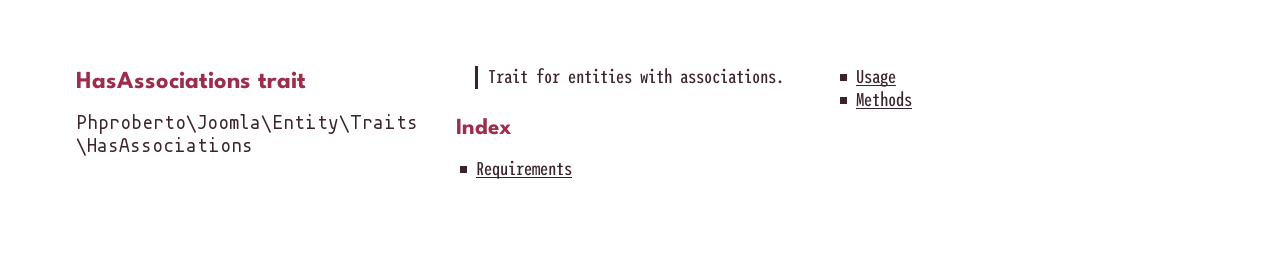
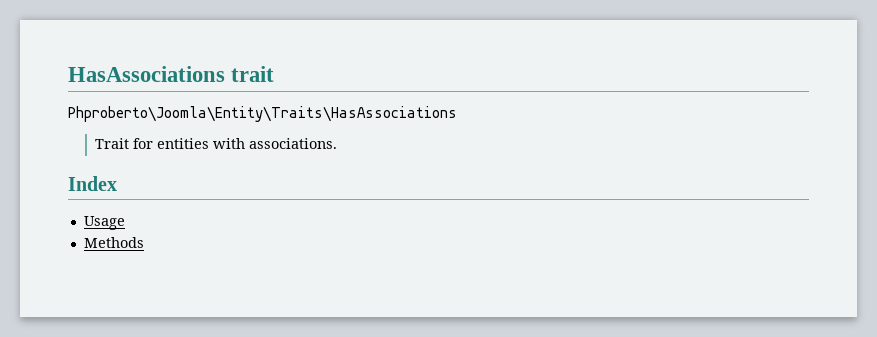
- Requirements

